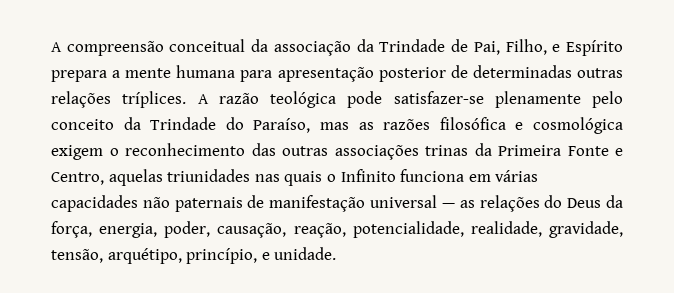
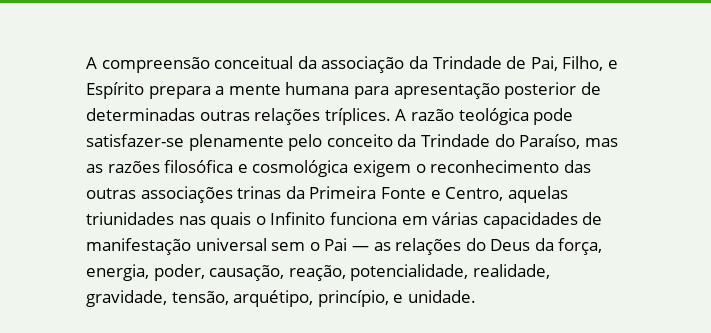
- A razão teológica pode satisfazer-se plenamente pelo conceito da Trindade do Paraíso, mas as razões filosófica e cosmológica exigem o reconhecimento das outras associações trinas da Primeira Fonte e Centro, aquelas triunidades nas quais o Infinito funciona em várias capacidades não paternais de manifestação universal — as relações do Deus da força, energia, poder, causação, reação, potencialidade, realidade, gravidade, tensão, arquétipo, princípio, e unidade.
+ A razão teológica pode satisfazer-se plenamente pelo conceito da Trindade do Paraíso, mas as razões filosófica e cosmológica exigem o reconhecimento das outras associações trinas da Primeira Fonte e Centro, aquelas triunidades nas quais o Infinito funciona em várias capacidades de manifestação universal sem o Pai — as relações do Deus da força, energia, poder, causação, reação, potencialidade, realidade, gravidade, tensão, arquétipo, princípio, e unidade.

